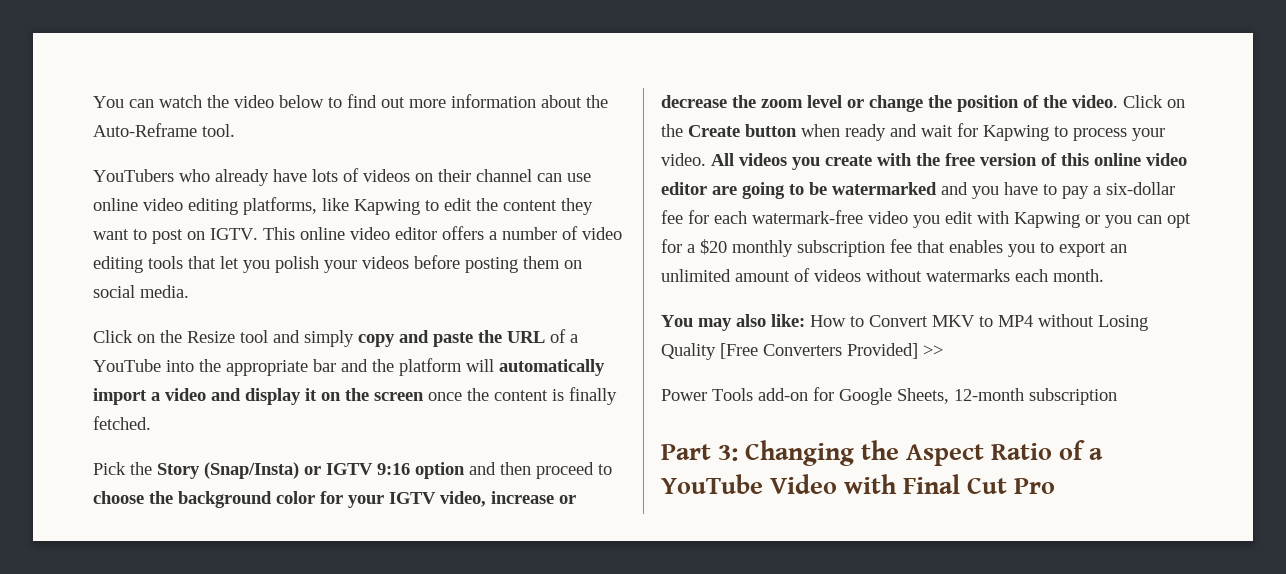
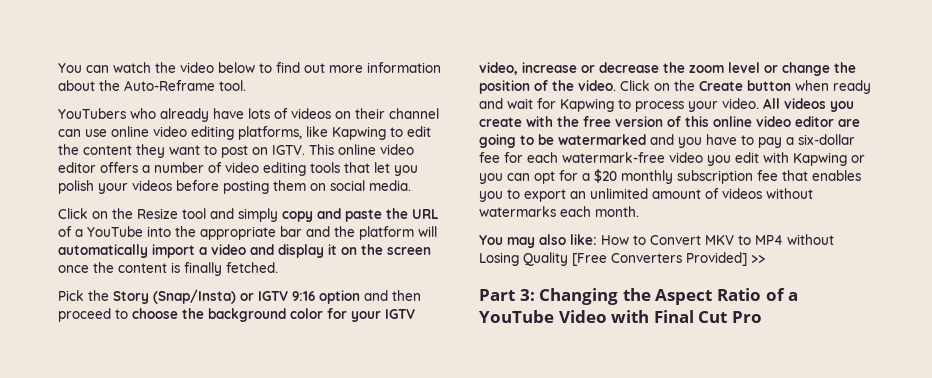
- Power Tools add-on for Google Sheets, 12-month subscription

